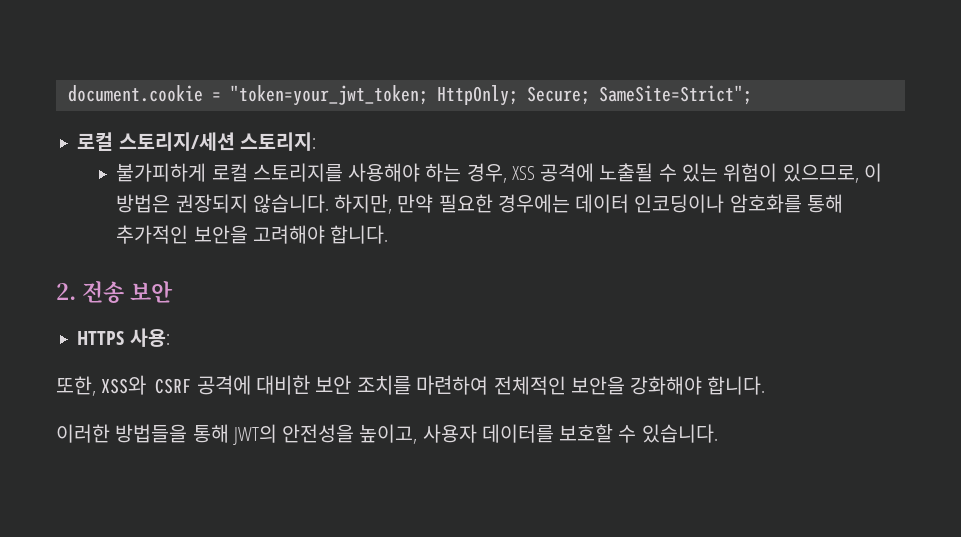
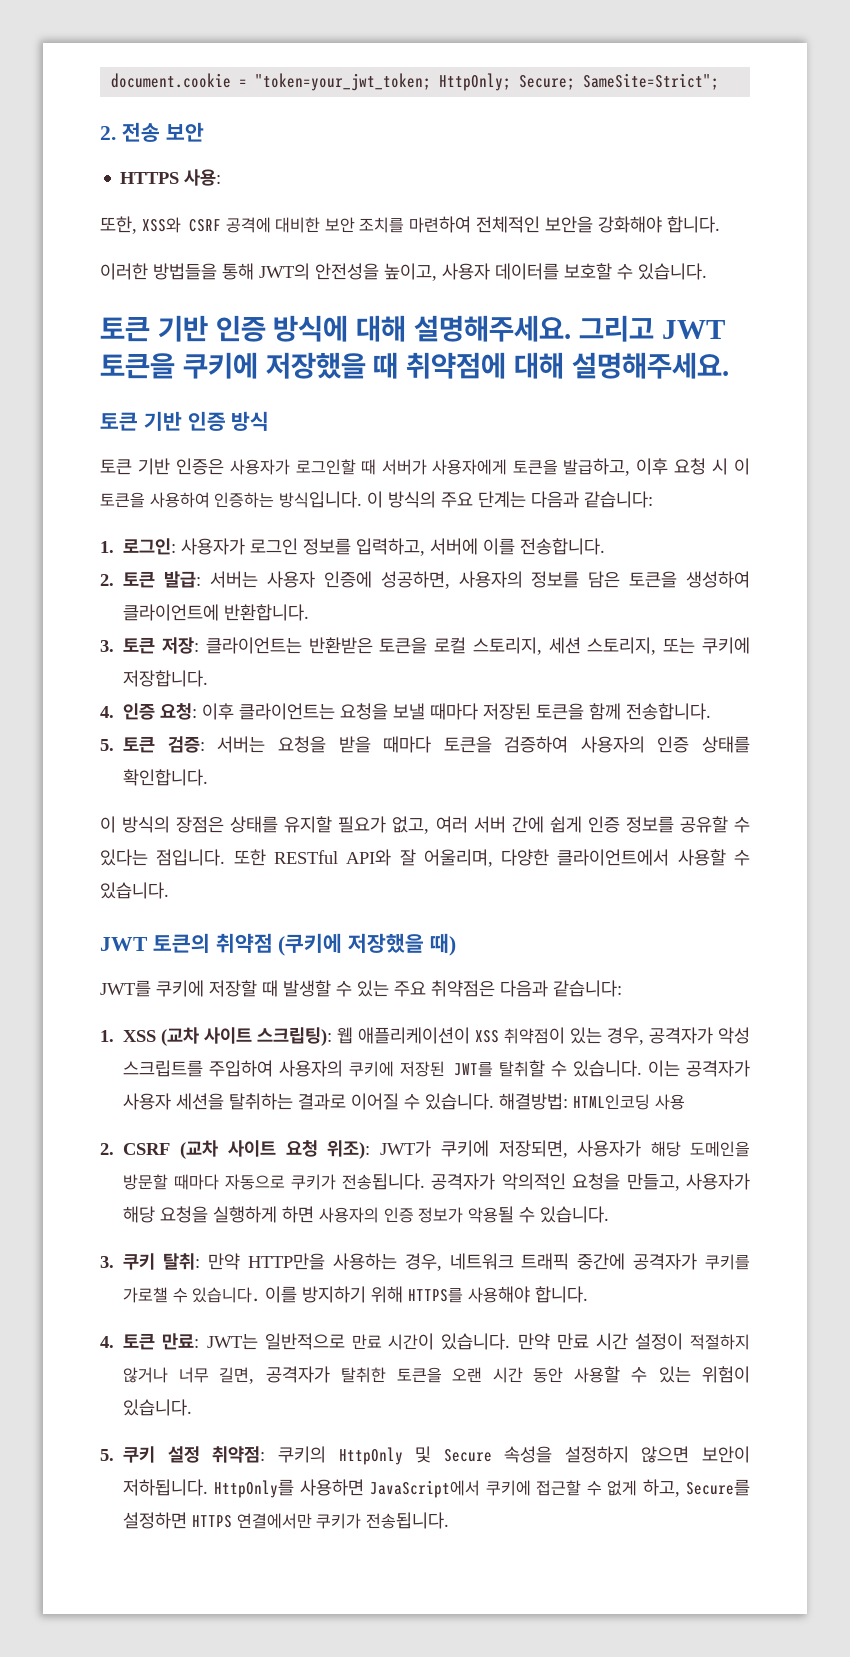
- 로컬 스토리지/세션 스토리지:
- 불가피하게 로컬 스토리지를 사용해야 하는 경우, XSS 공격에 노출될 수 있는 위험이 있으므로, 이 방법은 권장되지 않습니다. 하지만, 만약 필요한 경우에는 데이터 인코딩이나 암호화를 통해 추가적인 보안을 고려해야 합니다.
+ 토큰 기반 인증 방식에 대해 설명해주세요. 그리고 JWT 토큰을 쿠키에 저장했을 때 취약점에 대해 설명해주세요.
+ 토큰 기반 인증 방식
+ 토큰 기반 인증은 사용자가 로그인할 때 서버가 사용자에게 토큰을 발급하고, 이후 요청 시 이 토큰을 사용하여 인증하는 방식입니다. 이 방식의 주요 단계는 다음과 같습니다:
+ 1. 로그인: 사용자가 로그인 정보를 입력하고, 서버에 이를 전송합니다.
+ 2. 토큰 발급: 서버는 사용자 인증에 성공하면, 사용자의 정보를 담은 토큰을 생성하여 클라이언트에 반환합니다.
+ 3. 토큰 저장: 클라이언트는 반환받은 토큰을 로컬 스토리지, 세션 스토리지, 또는 쿠키에 저장합니다.
+ 4. 인증 요청: 이후 클라이언트는 요청을 보낼 때마다 저장된 토큰을 함께 전송합니다.
+ 5. 토큰 검증: 서버는 요청을 받을 때마다 토큰을 검증하여 사용자의 인증 상태를 확인합니다.
+ 이 방식의 장점은 상태를 유지할 필요가 없고, 여러 서버 간에 쉽게 인증 정보를 공유할 수 있다는 점입니다. 또한 RESTful API와 잘 어울리며, 다양한 클라이언트에서 사용할 수 있습니다.
+ JWT 토큰의 취약점 (쿠키에 저장했을 때)
+ JWT를 쿠키에 저장할 때 발생할 수 있는 주요 취약점은 다음과 같습니다:
+ 1. XSS (교차 사이트 스크립팅): 웹 애플리케이션이 XSS 취약점이 있는 경우, 공격자가 악성 스크립트를 주입하여 사용자의 쿠키에 저장된 JWT를 탈취할 수 있습니다. 이는 공격자가 사용자 세션을 탈취하는 결과로 이어질 수 있습니다. 해결방법: HTML인코딩 사용
+ 2. CSRF (교차 사이트 요청 위조): JWT가 쿠키에 저장되면, 사용자가 해당 도메인을 방문할 때마다 자동으로 쿠키가 전송됩니다. 공격자가 악의적인 요청을 만들고, 사용자가 해당 요청을 실행하게 하면 사용자의 인증 정보가 악용될 수 있습니다.
+ 3. 쿠키 탈취: 만약 HTTP만을 사용하는 경우, 네트워크 트래픽 중간에 공격자가 쿠키를 가로챌 수 있습니다. 이를 방지하기 위해 HTTPS를 사용해야 합니다.
+ 4. 토큰 만료: JWT는 일반적으로 만료 시간이 있습니다. 만약 만료 시간 설정이 적절하지 않거나 너무 길면, 공격자가 탈취한 토큰을 오랜 시간 동안 사용할 수 있는 위험이 있습니다.
+ 5. 쿠키 설정 취약점: 쿠키의 HttpOnly 및 Secure 속성을 설정하지 않으면 보안이 저하됩니다. HttpOnly를 사용하면 JavaScript에서 쿠키에 접근할 수 없게 하고, Secure를 설정하면 HTTPS 연결에서만 쿠키가 전송됩니다.

